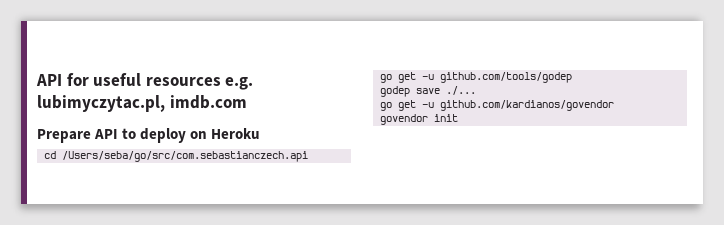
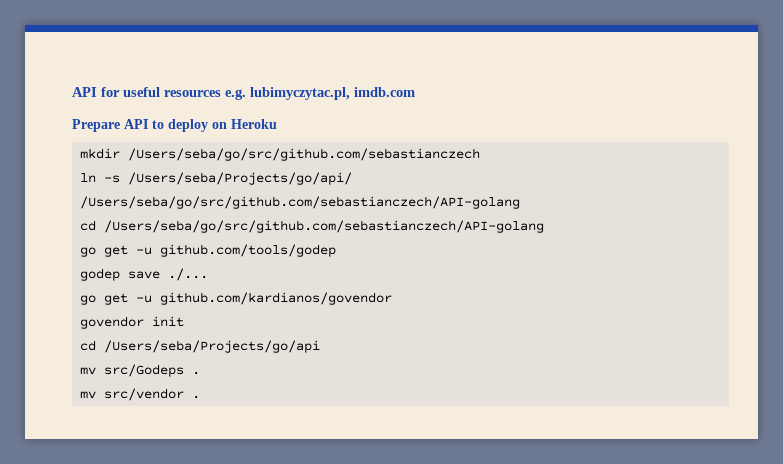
- cd /Users/seba/go/src/com.sebastianczech.api
+ mkdir /Users/seba/go/src/github.com/sebastianczech
+ ln -s /Users/seba/Projects/go/api/ /Users/seba/go/src/github.com/sebastianczech/API-golang
+ cd /Users/seba/go/src/github.com/sebastianczech/API-golang
+ cd /Users/seba/Projects/go/api
+ mv src/Godeps .
+ mv src/vendor .

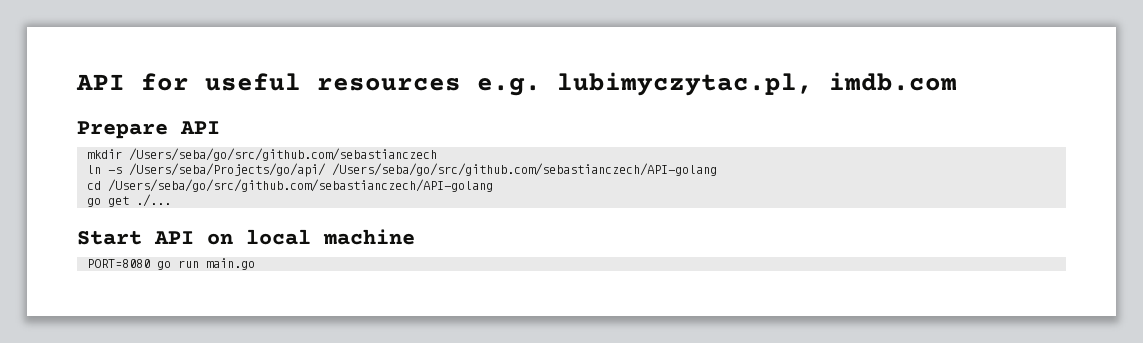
- Prepare API to deploy on Heroku
+ Prepare API
- go get -u github.com/tools/godep
- godep save ./...
- go get -u github.com/kardianos/govendor
- govendor init
- cd /Users/seba/Projects/go/api
- mv src/Godeps .
- mv src/vendor .
+ go get ./...
+ Start API on local machine
+ PORT=8080 go run main.go

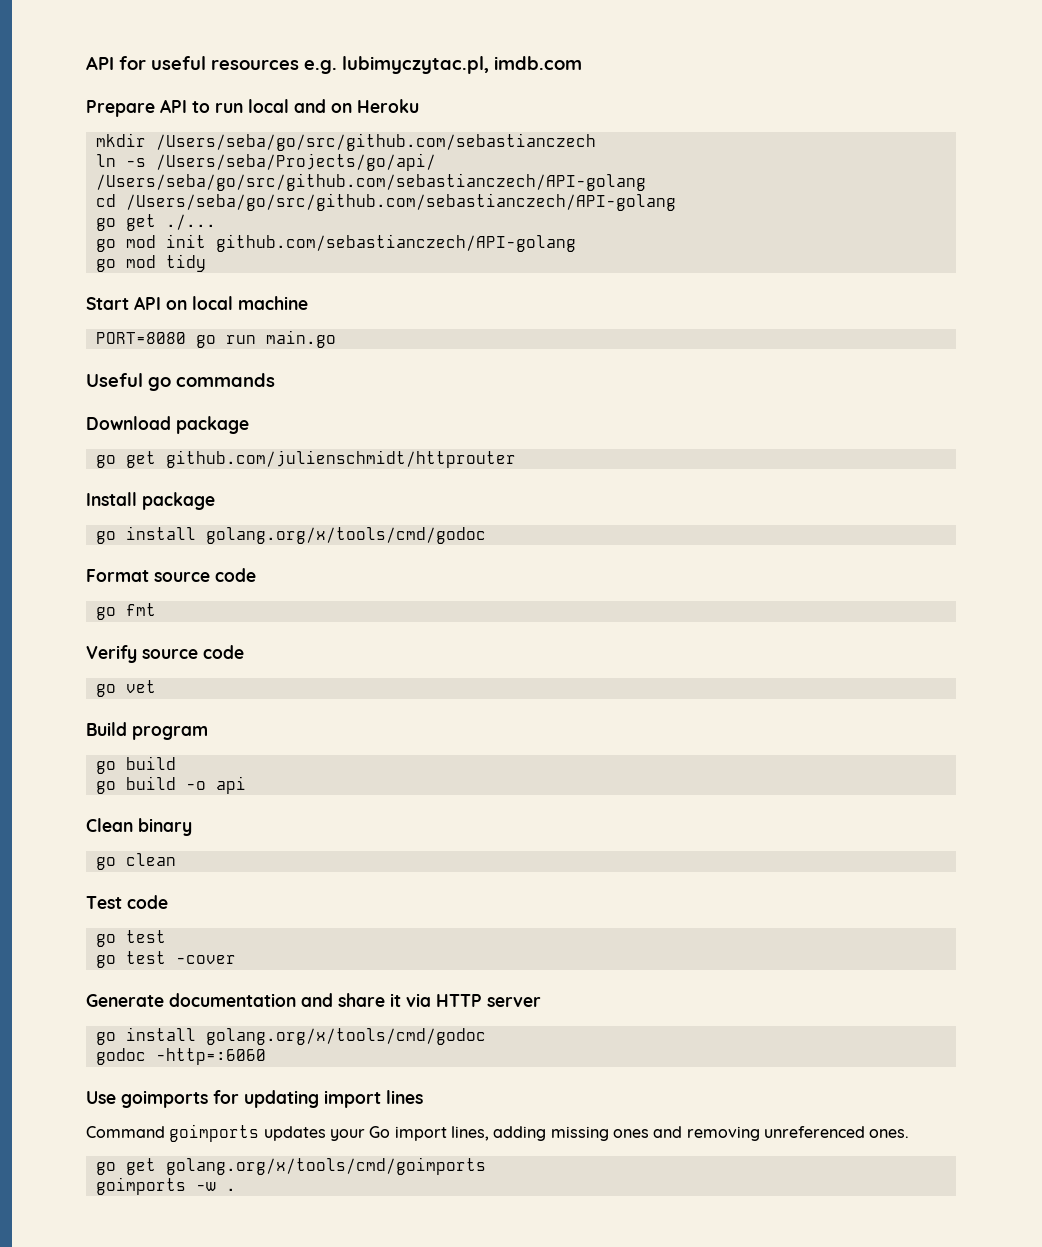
- Prepare API
+ Prepare API to run local and on Heroku
+ go mod init github.com/sebastianczech/API-golang
+ go mod tidy
+ Useful go commands
+ Download package
+ go get github.com/julienschmidt/httprouter
+ Install package
+ go install golang.org/x/tools/cmd/godoc
+ Format source code
+ go fmt
+ Verify source code
+ go vet
+ Build program
+ go build
+ go build -o api
+ Clean binary
+ go clean
+ Test code
+ go test
+ go test -cover
+ Generate documentation and share it via HTTP server
+ go install golang.org/x/tools/cmd/godoc
+ godoc -http=:6060
+ Use goimports for updating import lines
+ Command goimports updates your Go import lines, adding missing ones and removing unreferenced ones.
+ go get golang.org/x/tools/cmd/goimports
+ goimports -w .

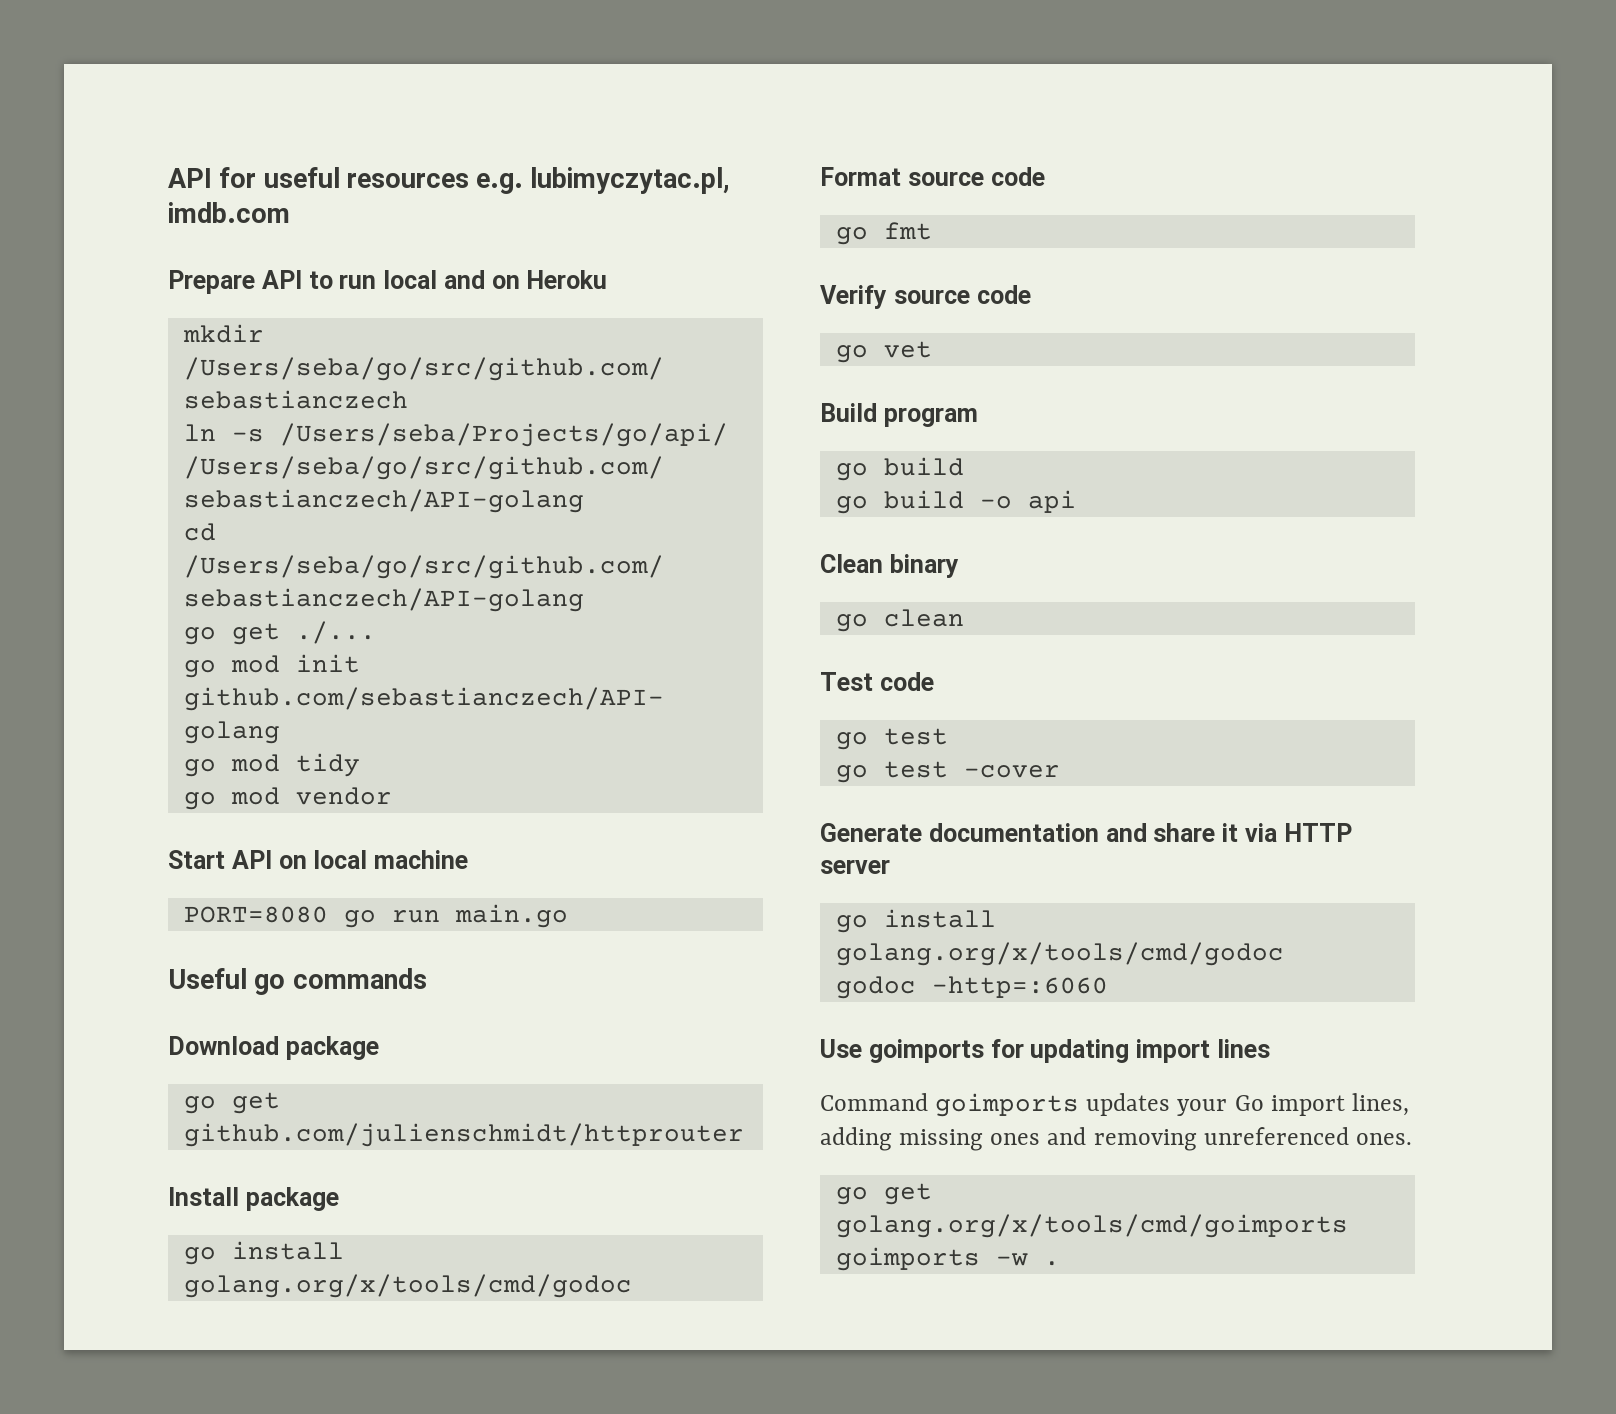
+ go mod vendor

